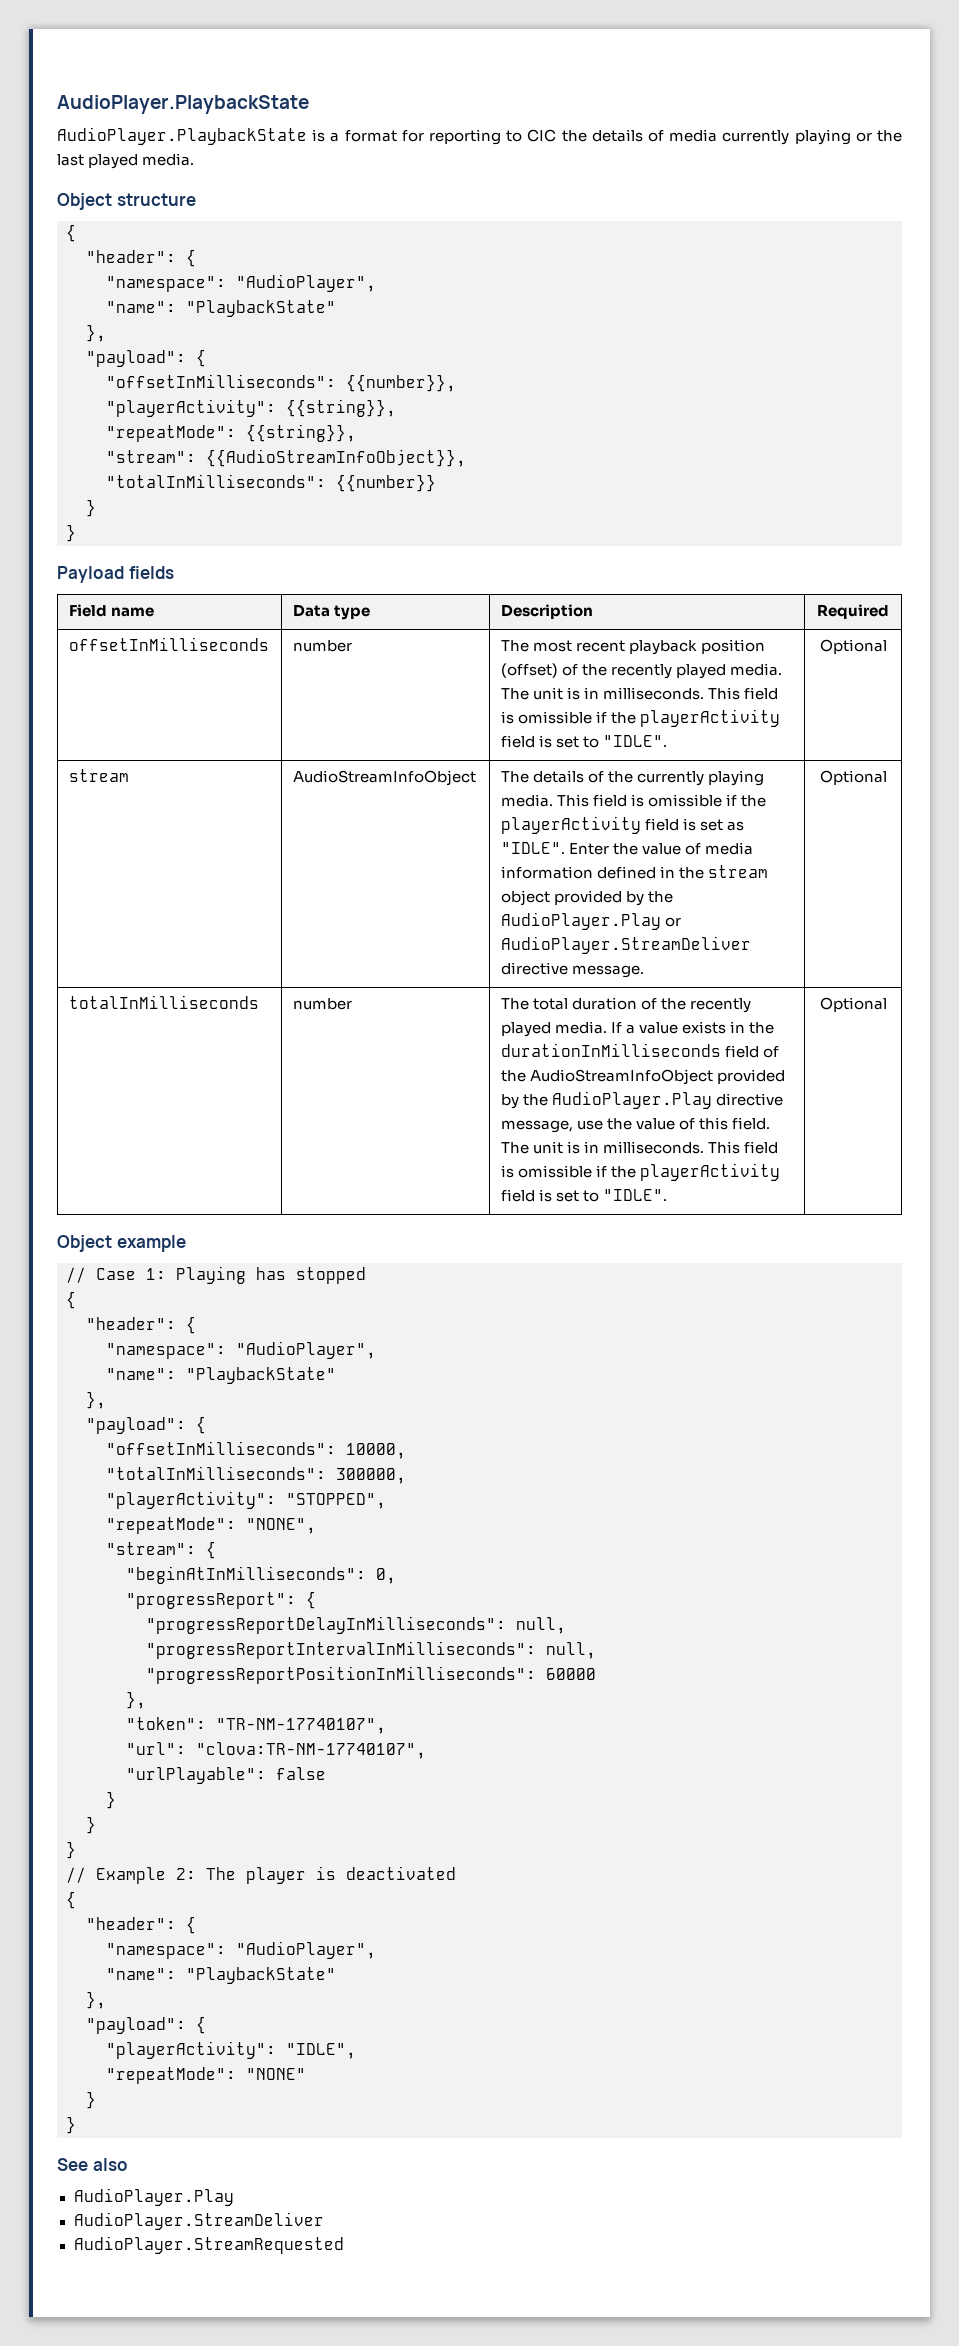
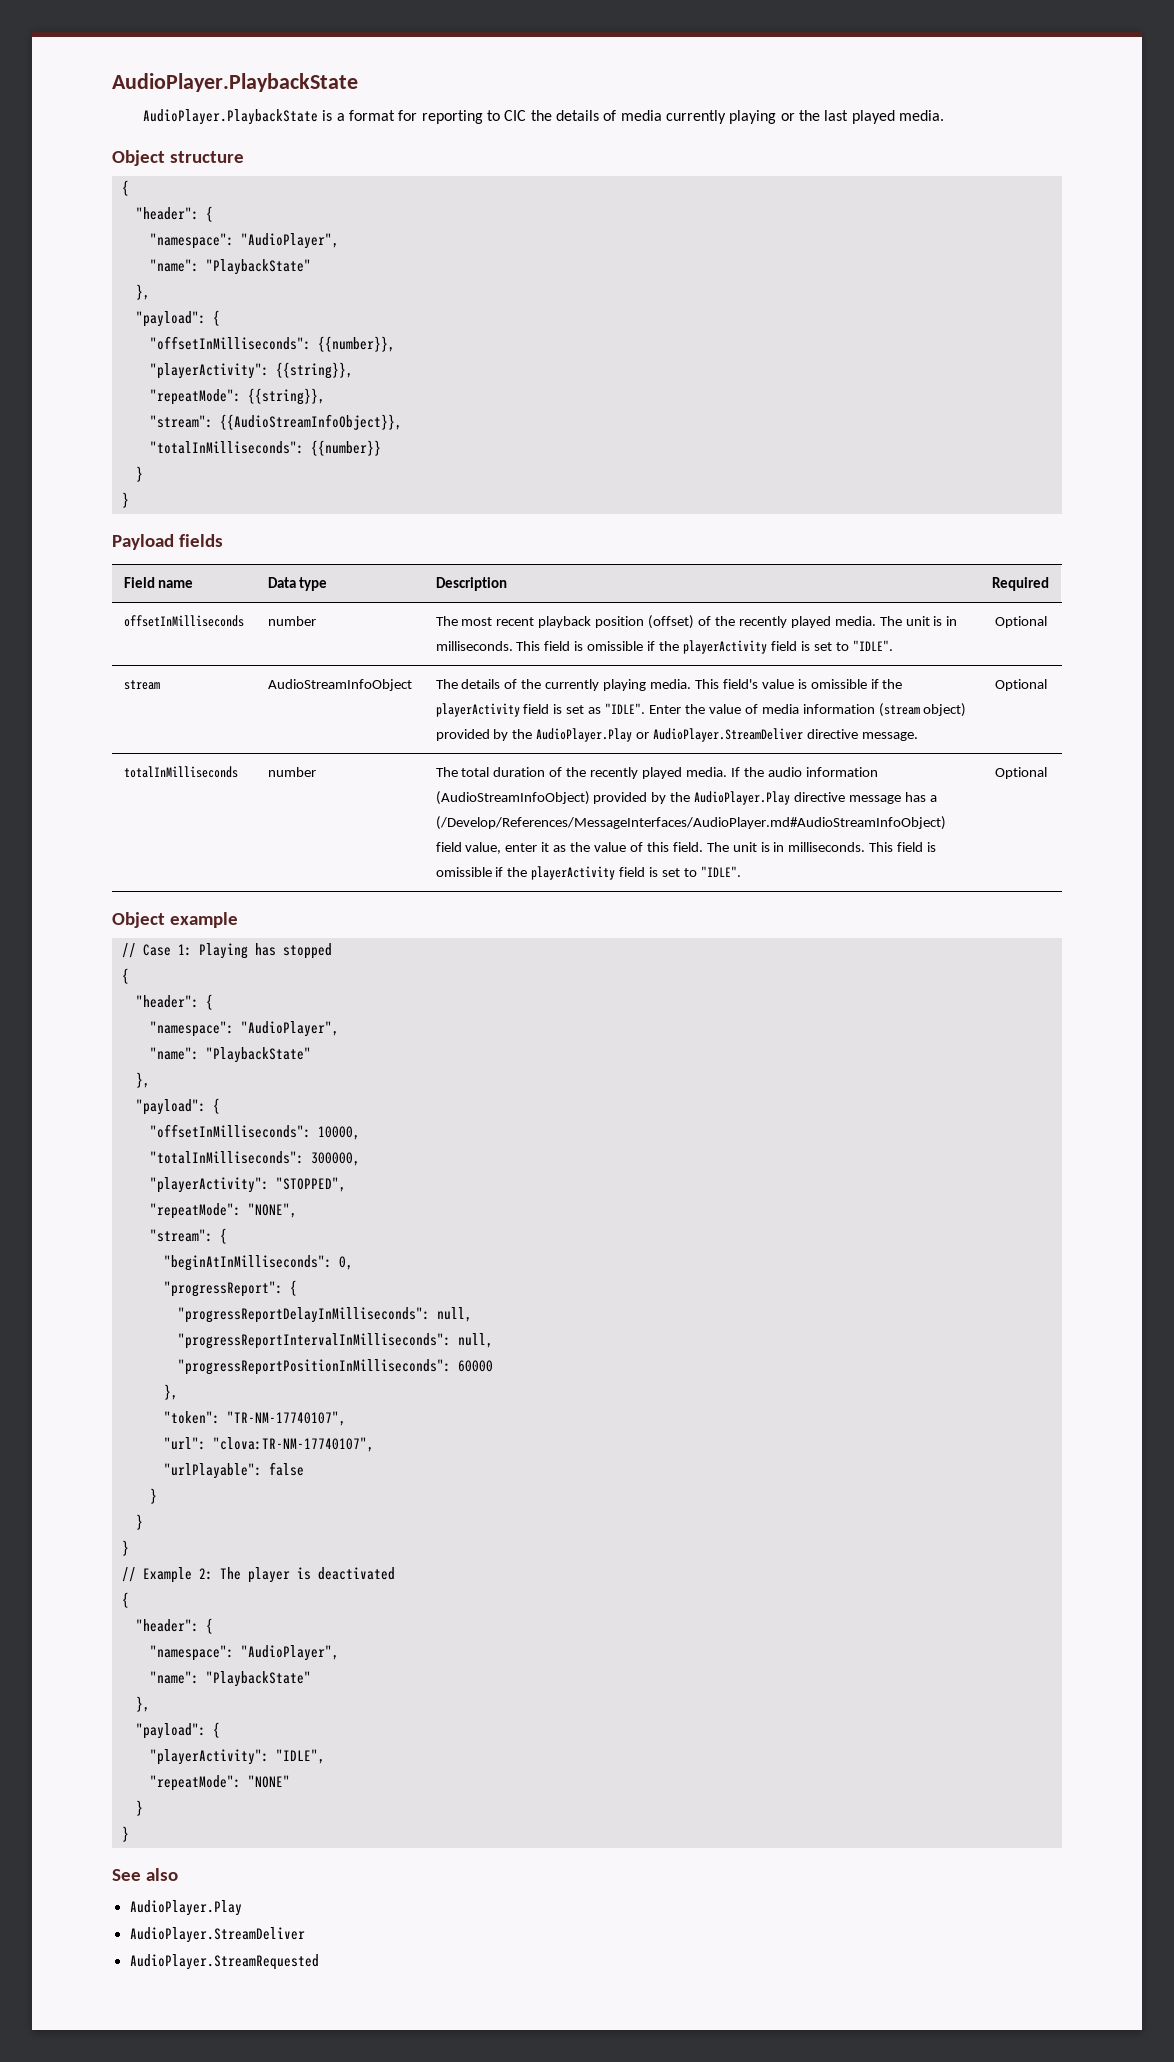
- This field is omissible if the playerActivity field is set as "IDLE".
+ This field's value is omissible if the playerActivity field is set as "IDLE".
- Enter the value of media information defined in the stream object provided by the AudioPlayer.Play or AudioPlayer.StreamDeliver directive message.
+ Enter the value of media information (stream object) provided by the AudioPlayer.Play or AudioPlayer.StreamDeliver directive message.
- If a value exists in the durationInMilliseconds field of the AudioStreamInfoObject provided by the AudioPlayer.Play directive message, use the value of this field.
+ If the audio information (AudioStreamInfoObject) provided by the AudioPlayer.Play directive message has a (/Develop/References/MessageInterfaces/AudioPlayer.md#AudioStreamInfoObject) field value, enter it as the value of this field.

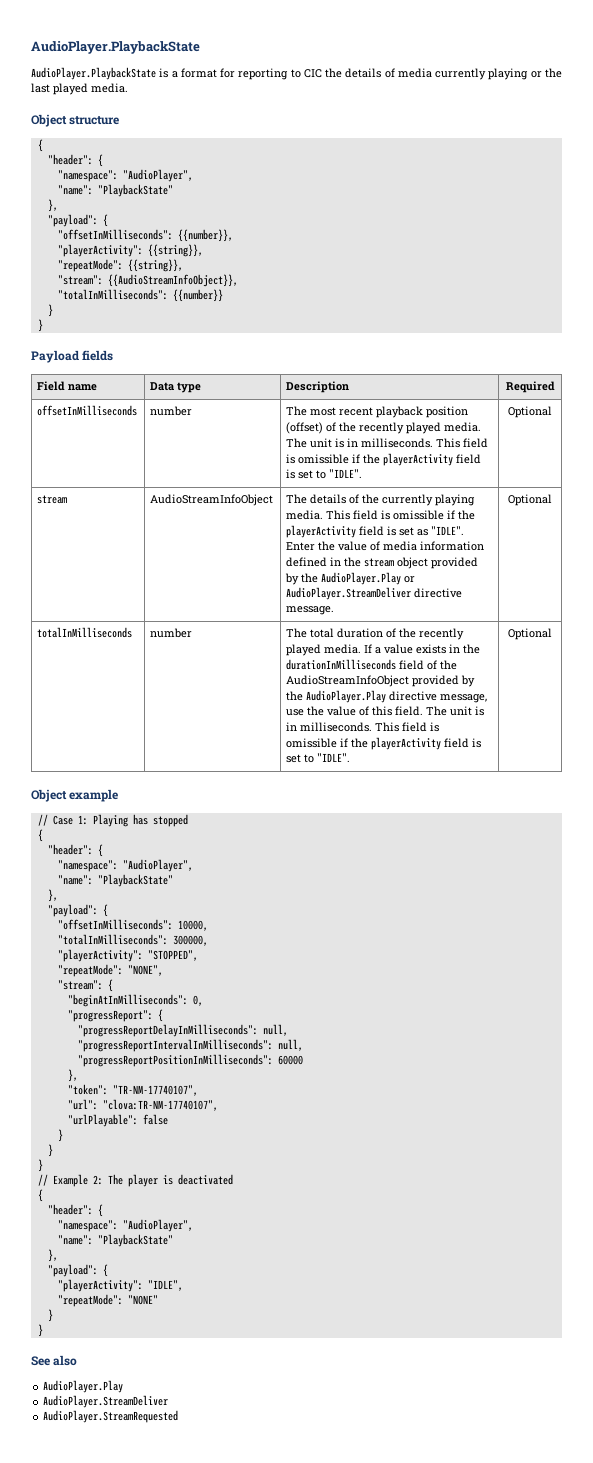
- This field's value is omissible if the playerActivity field is set as "IDLE".
+ This field is omissible if the playerActivity field is set as "IDLE".
- Enter the value of media information (stream object) provided by the AudioPlayer.Play or AudioPlayer.StreamDeliver directive message.
+ Enter the value of media information defined in the stream object provided by the AudioPlayer.Play or AudioPlayer.StreamDeliver directive message.
- If the audio information (AudioStreamInfoObject) provided by the AudioPlayer.Play directive message has a (/Develop/References/MessageInterfaces/AudioPlayer.md#AudioStreamInfoObject) field value, enter it as the value of this field.
+ If a value exists in the durationInMilliseconds field of the AudioStreamInfoObject provided by the AudioPlayer.Play directive message, use the value of this field.

